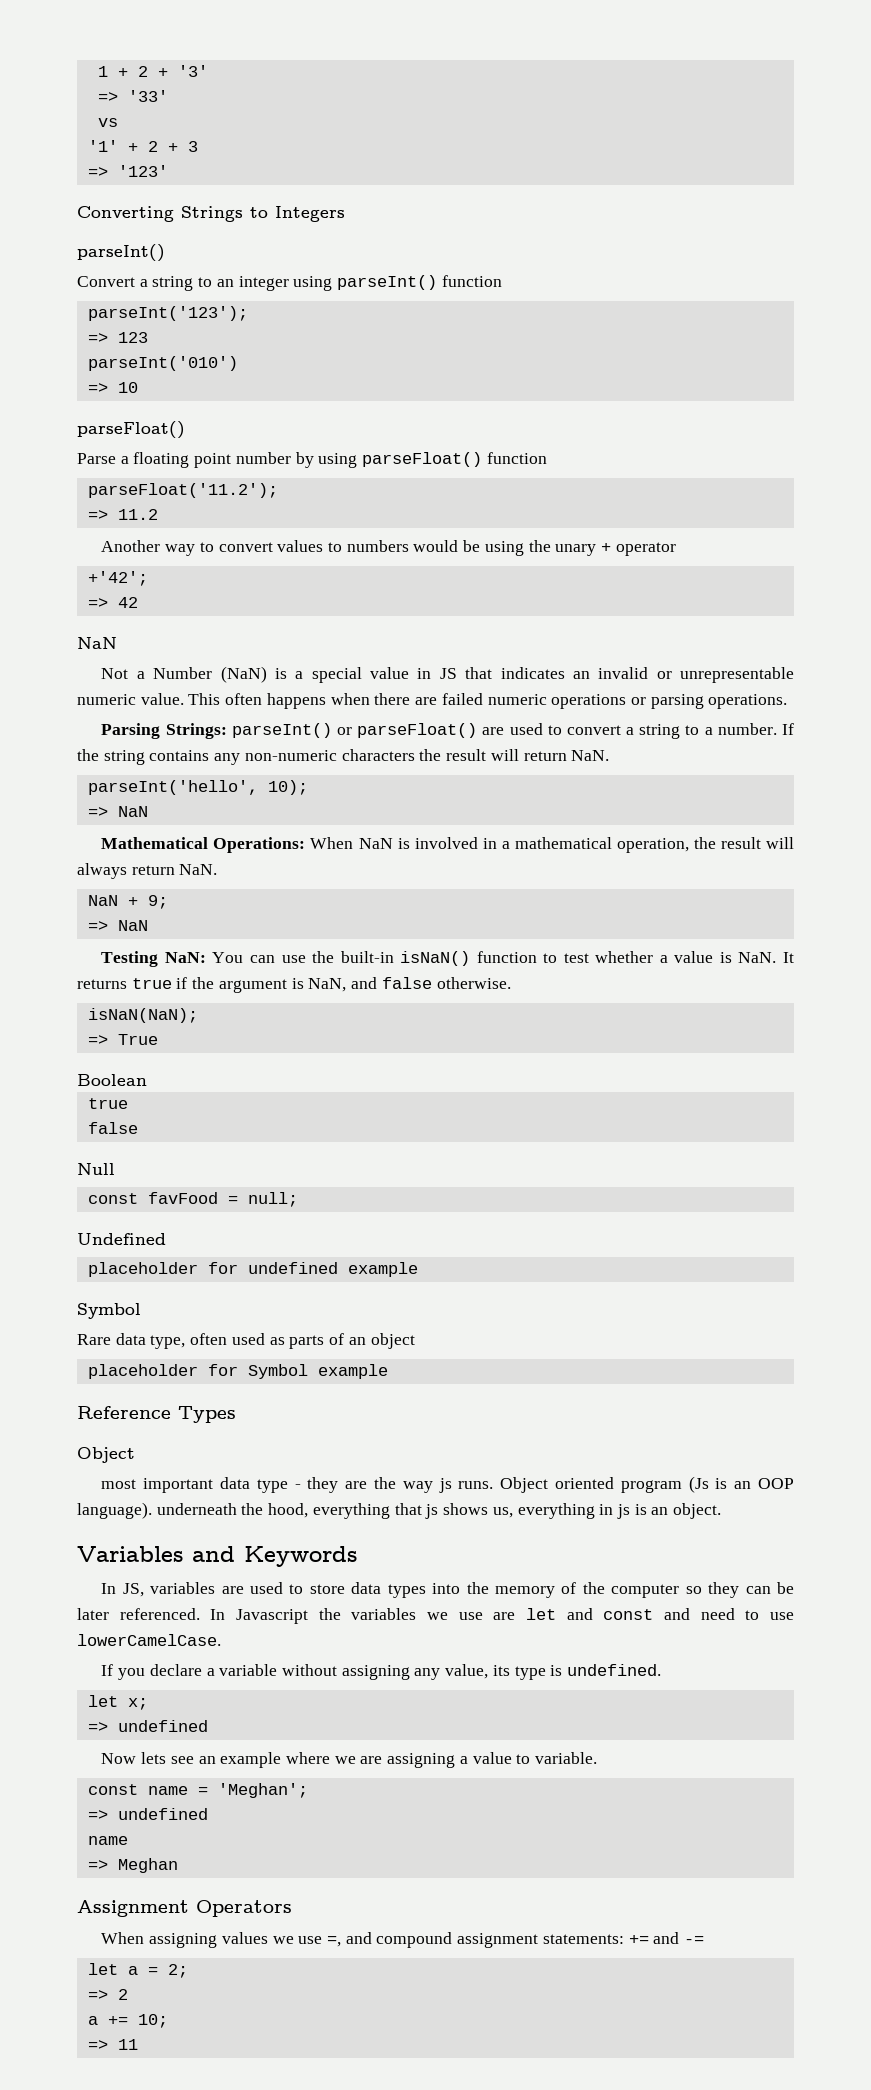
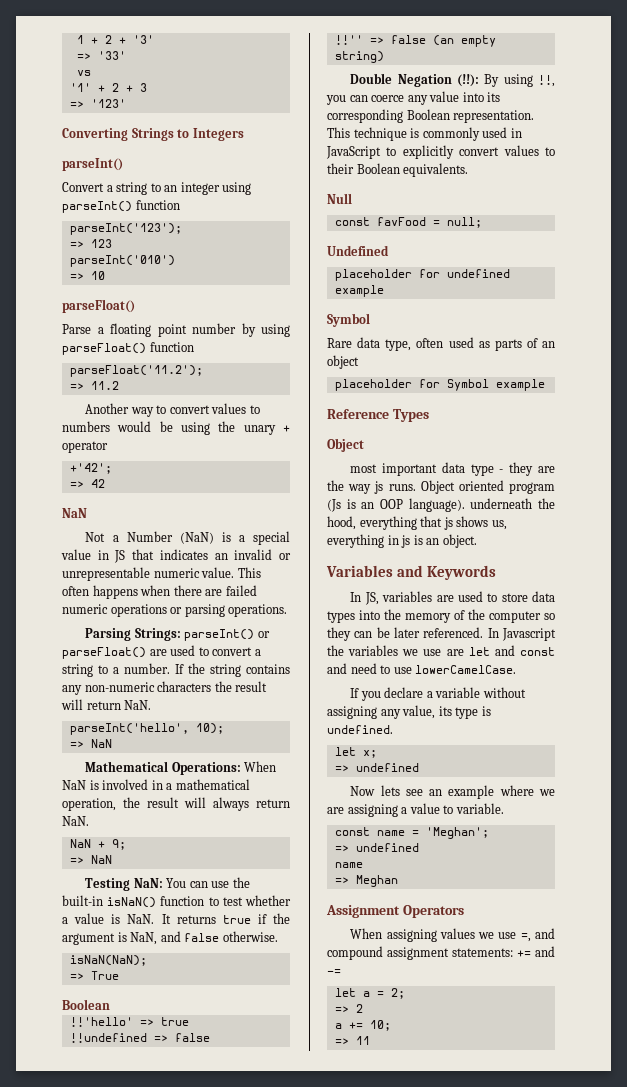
  => True
  Boolean
- true
- false
+ !!'hello' => true
+ !!undefined => false
+ !!'' => false (an empty string)
+ Double Negation (!!): By using !!, you can coerce any value into its corresponding Boolean representation. This technique is commonly used in JavaScript to explicitly convert values to their Boolean equivalents.

